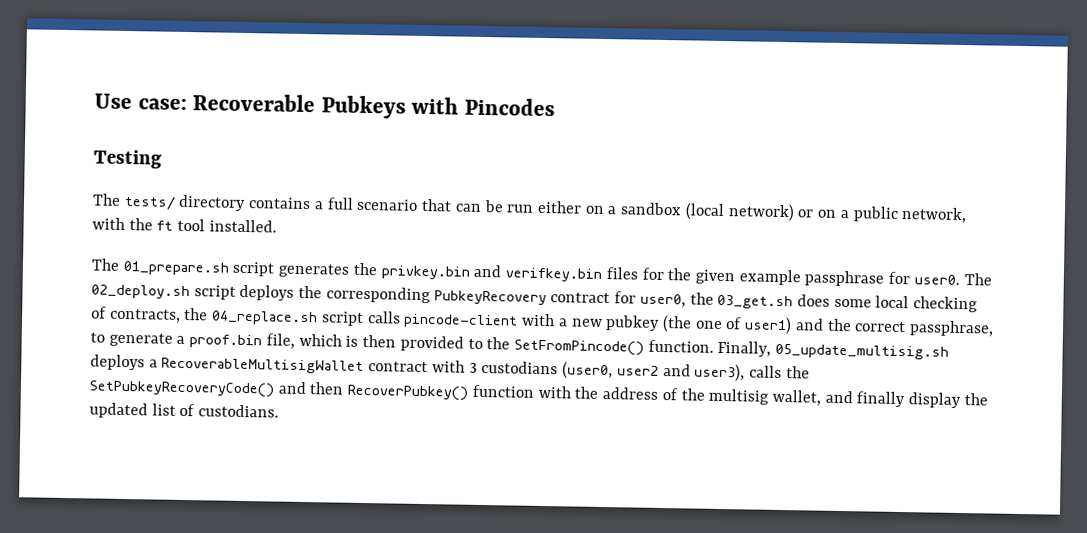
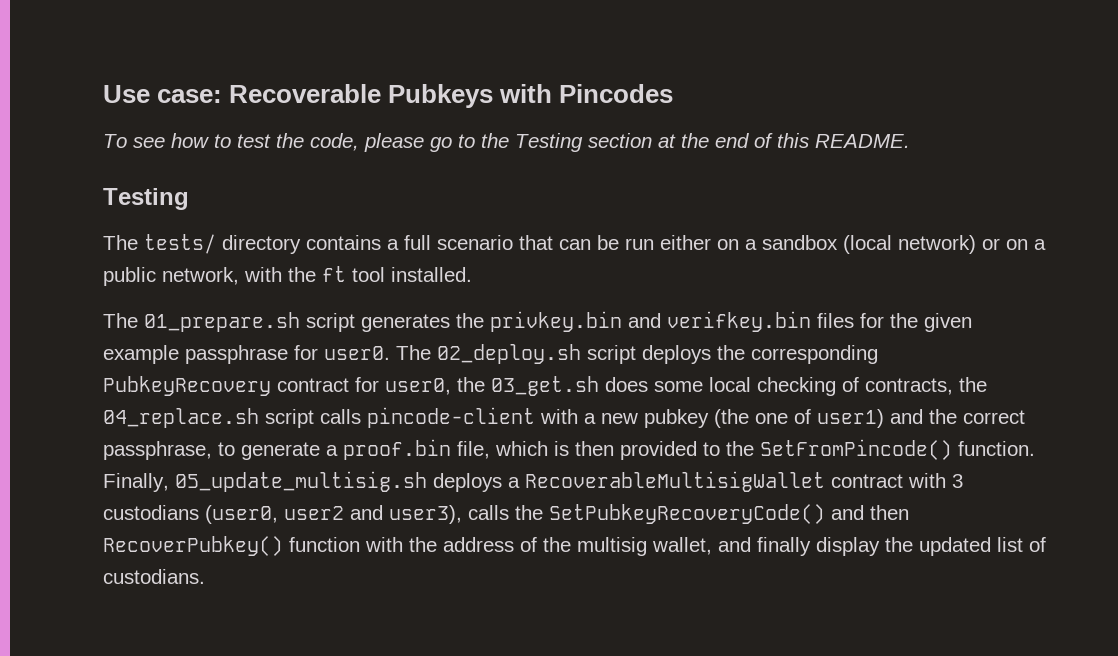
+ To see how to test the code, please go to the Testing section at the end of this README.

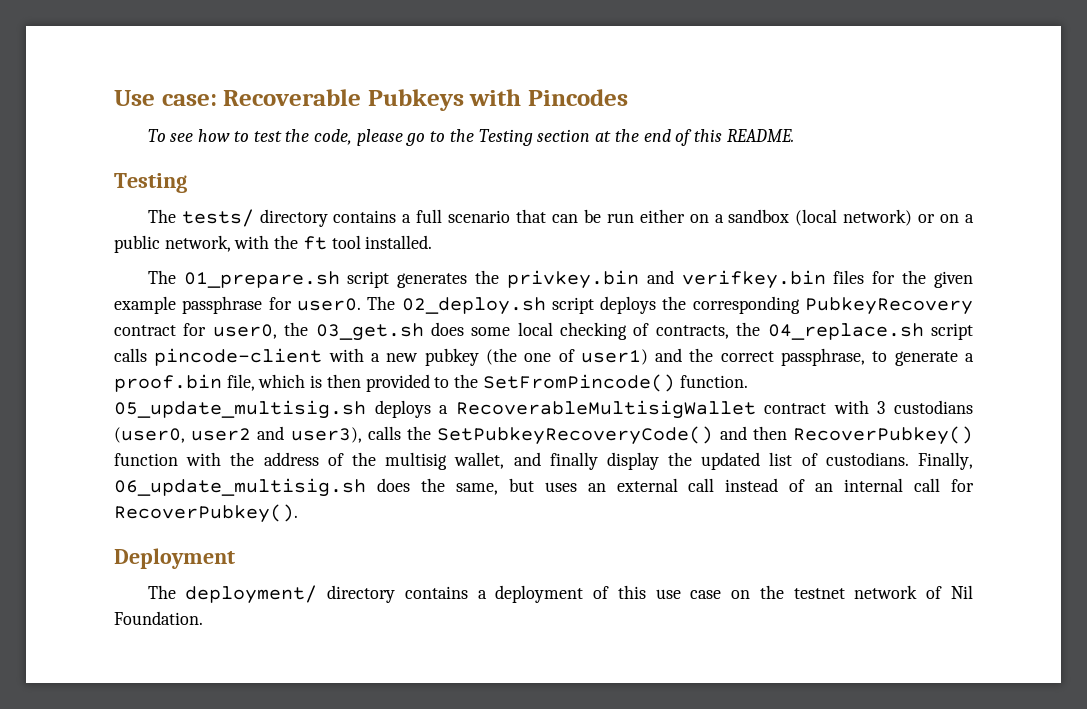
- Finally, 05_update_multisig.sh deploys a RecoverableMultisigWallet contract with 3 custodians (user0, user2 and user3), calls the SetPubkeyRecoveryCode() and then RecoverPubkey() function with the address of the multisig wallet, and finally display the updated list of custodians.
+ 05_update_multisig.sh deploys a RecoverableMultisigWallet contract with 3 custodians (user0, user2 and user3), calls the SetPubkeyRecoveryCode() and then RecoverPubkey() function with the address of the multisig wallet, and finally display the updated list of custodians.
+ Finally, 06_update_multisig.sh does the same, but uses an external call instead of an internal call for RecoverPubkey().
+ Deployment
+ The deployment/ directory contains a deployment of this use case on the testnet network of Nil Foundation.

